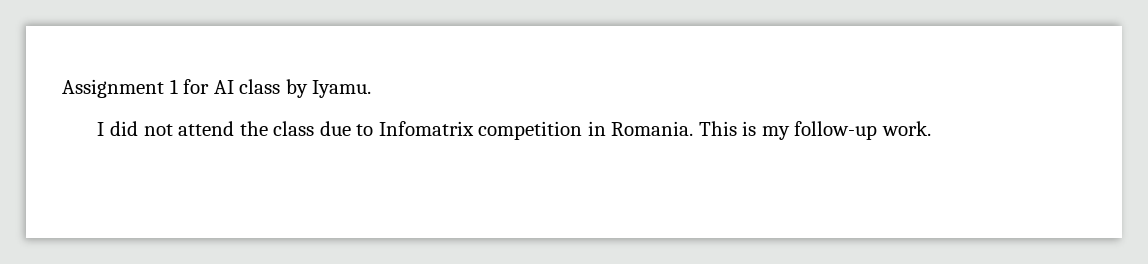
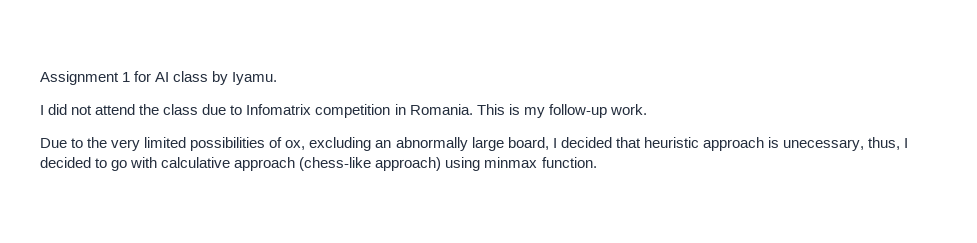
+ Due to the very limited possibilities of ox, excluding an abnormally large board, I decided that heuristic approach is unecessary, thus, I decided to go with calculative approach (chess-like approach) using minmax function.

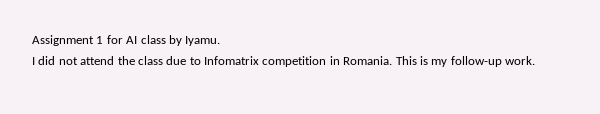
- Due to the very limited possibilities of ox, excluding an abnormally large board, I decided that heuristic approach is unecessary, thus, I decided to go with calculative approach (chess-like approach) using minmax function.

